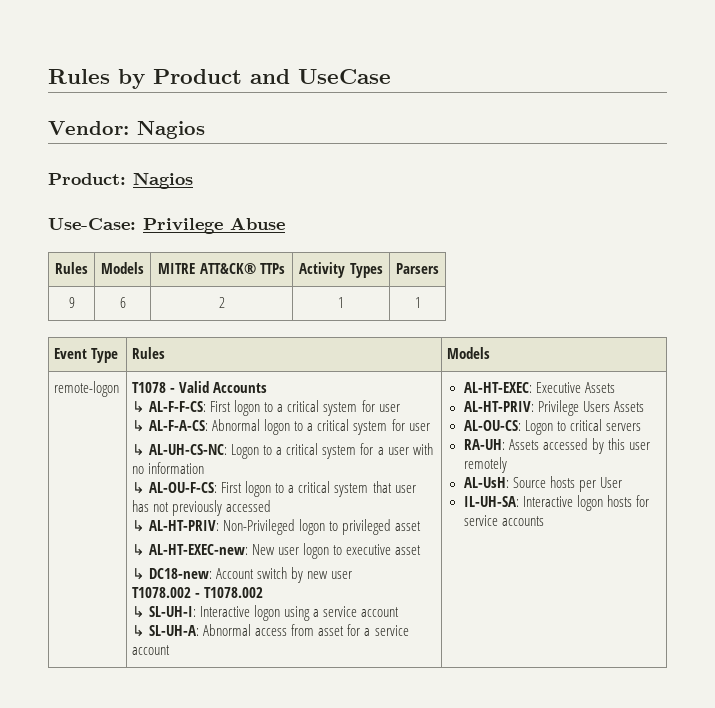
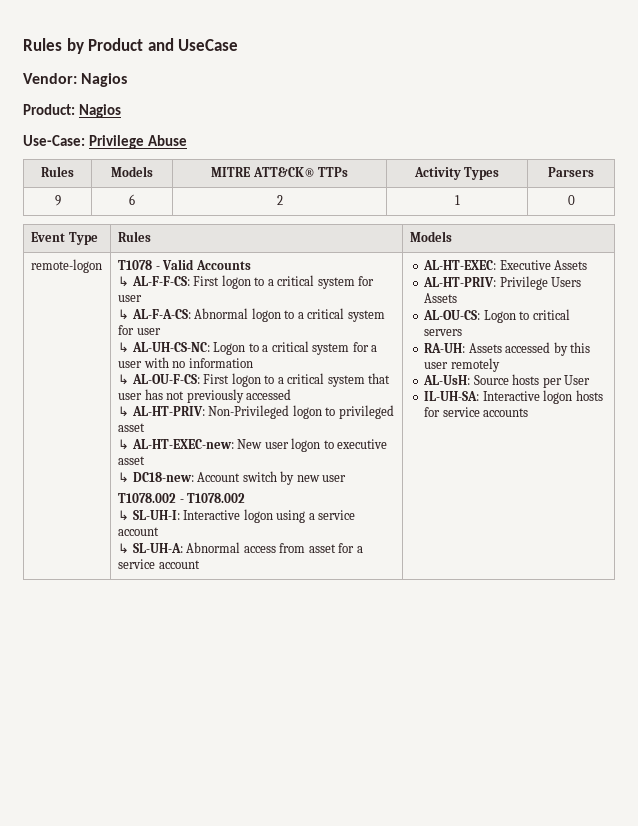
- 9 | 6 | 2 | 1 | 1
+ 9 | 6 | 2 | 1 | 0

